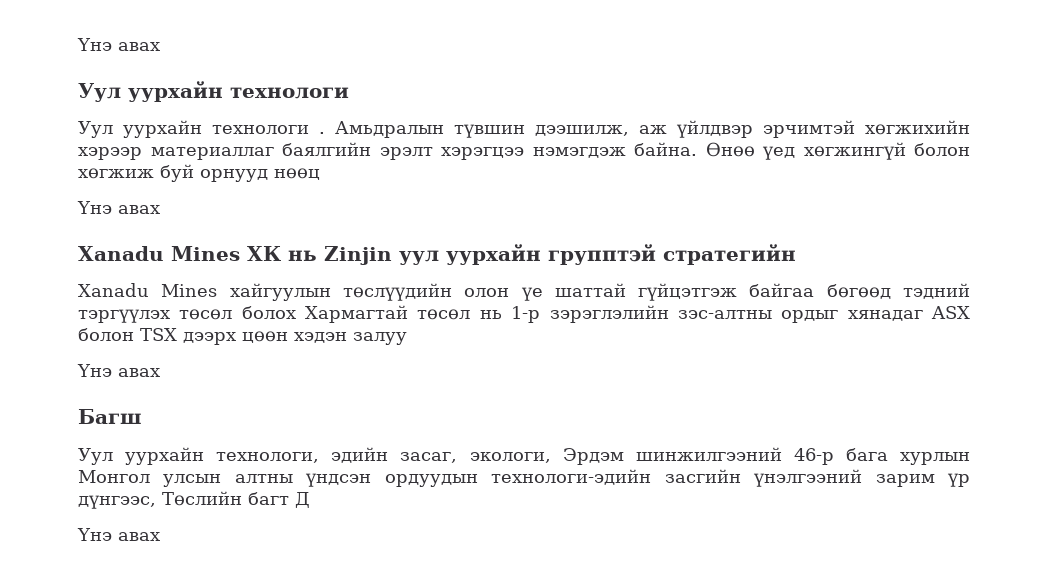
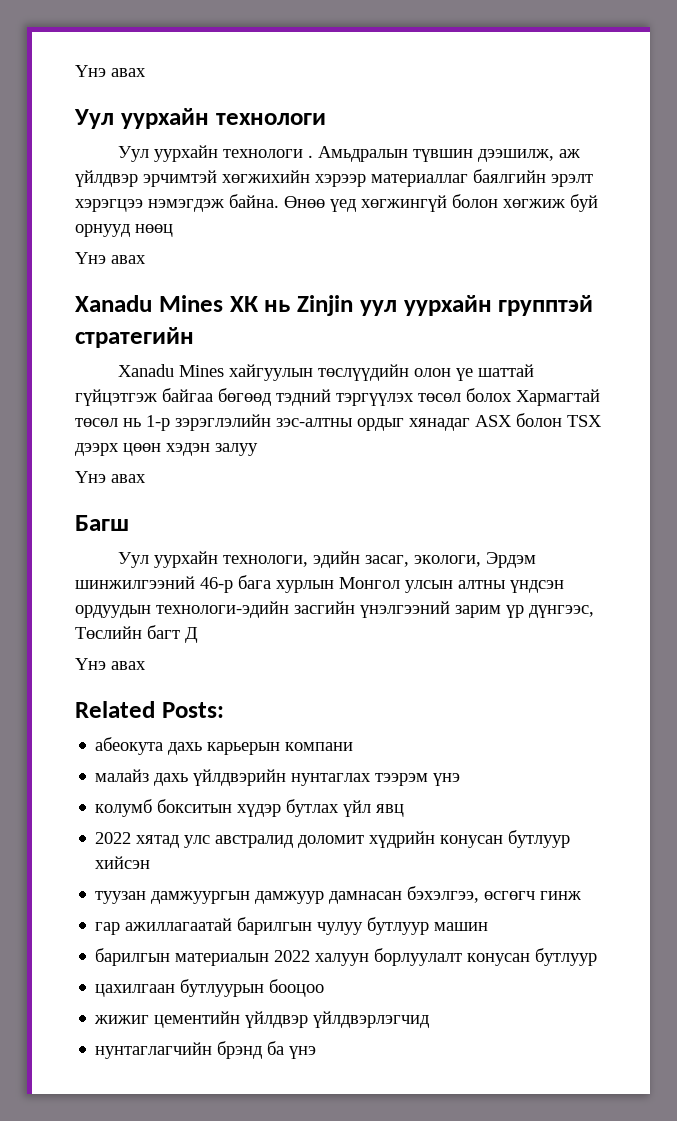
+ Related Posts:
+ абеокута дахь карьерын компани
+ малайз дахь үйлдвэрийн нунтаглах тээрэм үнэ
+ колумб бокситын хүдэр бутлах үйл явц
+ 2022 хятад улс австралид доломит хүдрийн конусан бутлуур хийсэн
+ туузан дамжуургын дамжуур дамнасан бэхэлгээ, өсгөгч гинж
+ гар ажиллагаатай барилгын чулуу бутлуур машин
+ барилгын материалын 2022 халуун борлуулалт конусан бутлуур
+ цахилгаан бутлуурын бооцоо
+ жижиг цементийн үйлдвэр үйлдвэрлэгчид
+ нунтаглагчийн брэнд ба үнэ

